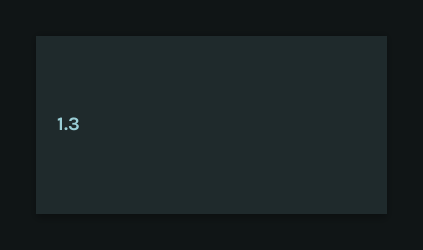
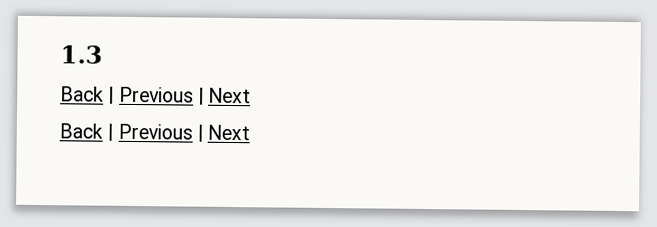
  1.3
+ Back | Previous | Next
+ Back | Previous | Next

